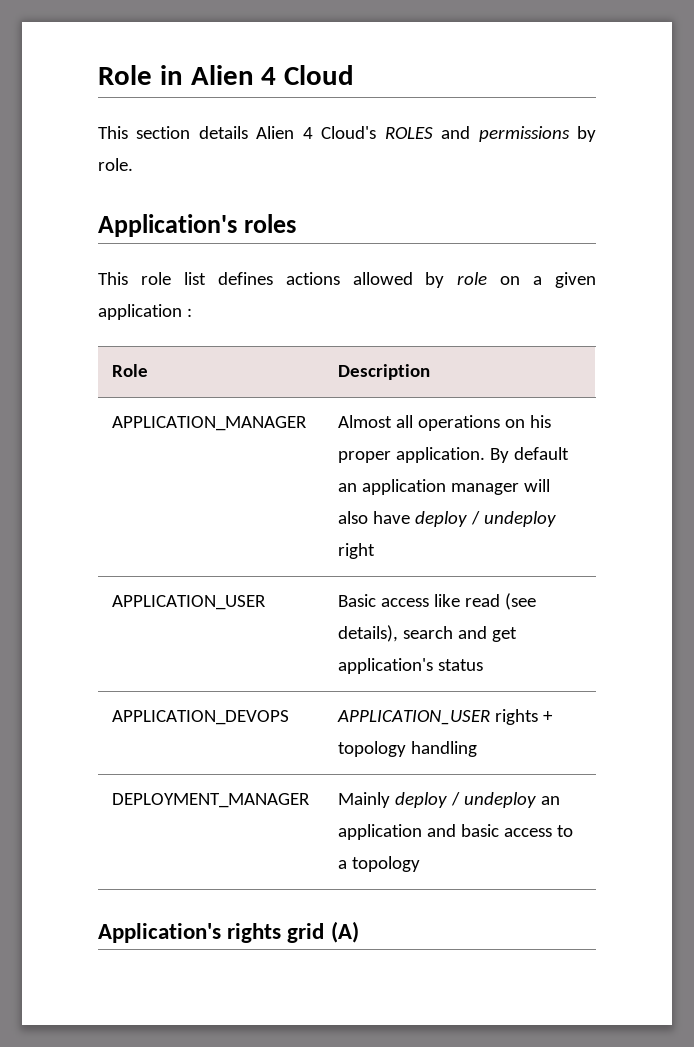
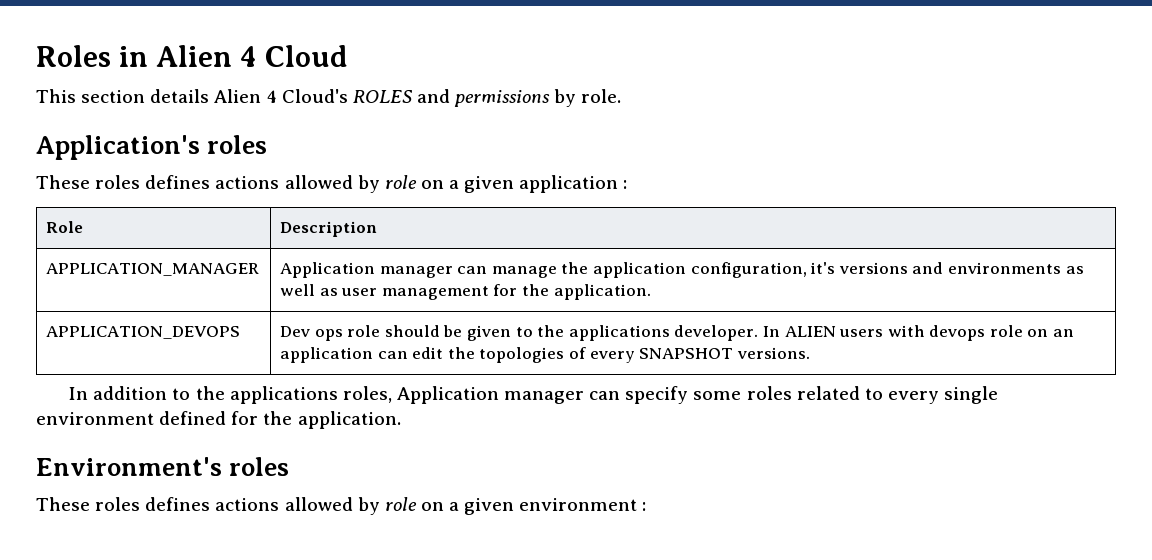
- Role in Alien 4 Cloud
+ Roles in Alien 4 Cloud
- This role list defines actions allowed by role on a given application :
+ These roles defines actions allowed by role on a given application :
- APPLICATION_MANAGER | Almost all operations on his proper application. By default an application manager will also have deploy / undeploy right
- APPLICATION_USER | Basic access like read (see details), search and get application's status
- APPLICATION_DEVOPS | APPLICATION_USER rights + topology handling
- DEPLOYMENT_MANAGER | Mainly deploy / undeploy an application and basic access to a topology
- Application's rights grid (A)
+ APPLICATION_MANAGER | Application manager can manage the application configuration, it's versions and environments as well as user management for the application.
+ APPLICATION_DEVOPS | Dev ops role should be given to the applications developer. In ALIEN users with devops role on an application can edit the topologies of every SNAPSHOT versions.
+ In addition to the applications roles, Application manager can specify some roles related to every single environment defined for the application.
+ Environment's roles
+ These roles defines actions allowed by role on a given environment :

